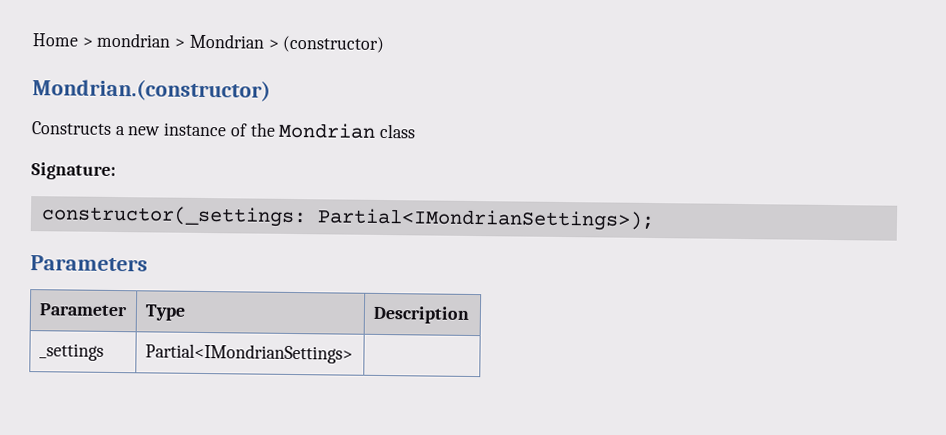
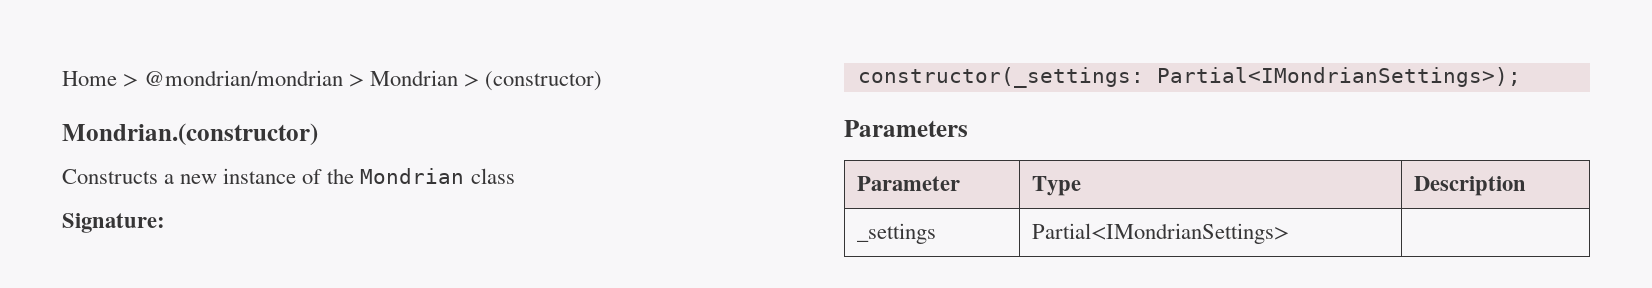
- Home > mondrian > Mondrian > (constructor)
+ Home > @mondrian/mondrian > Mondrian > (constructor)

